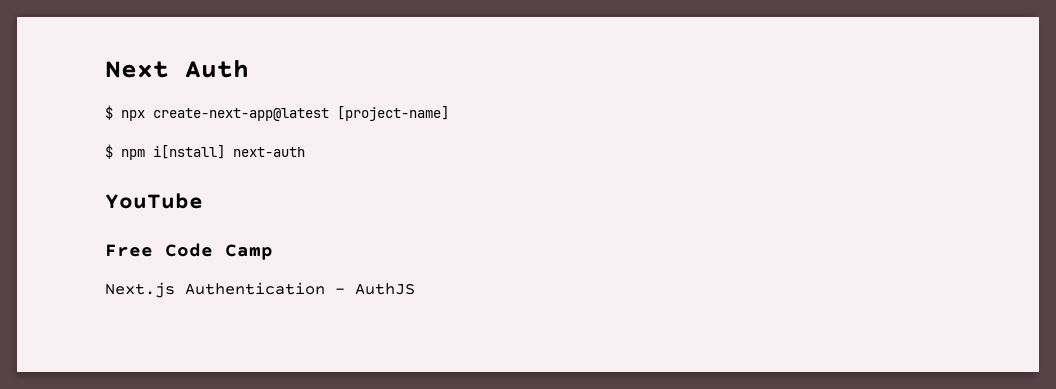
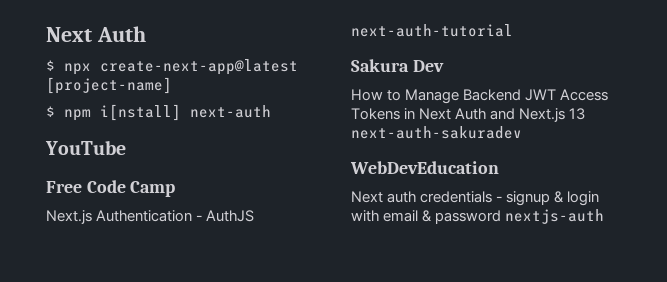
- Next.js Authentication - AuthJS
+ Next.js Authentication - AuthJS next-auth-tutorial
+ Sakura Dev
+ How to Manage Backend JWT Access Tokens in Next Auth and Next.js 13 next-auth-sakuradev
+ WebDevEducation
+ Next auth credentials - signup & login with email & password nextjs-auth

